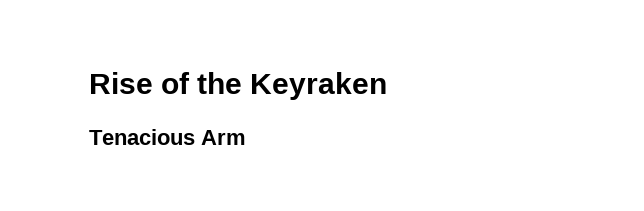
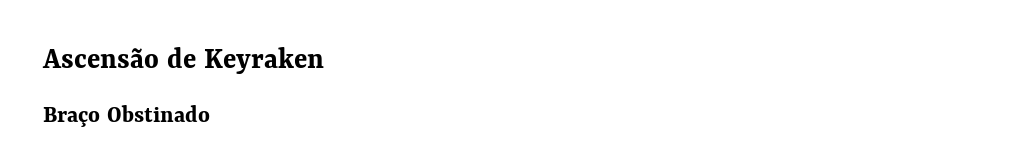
- Rise of the Keyraken
+ Ascensão de Keyraken
- Tenacious Arm
+ Braço Obstinado

